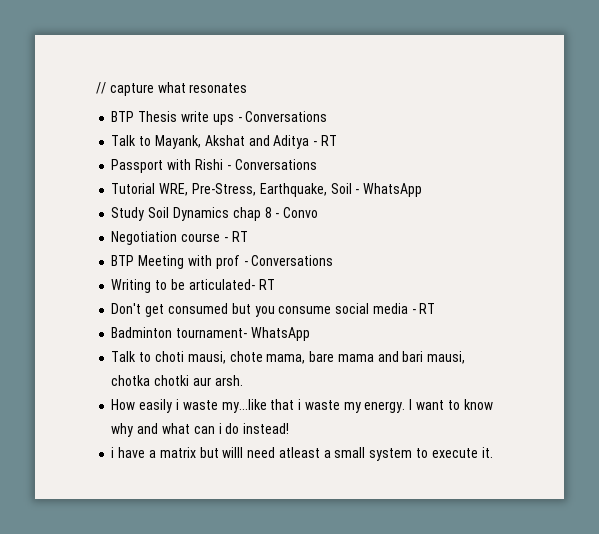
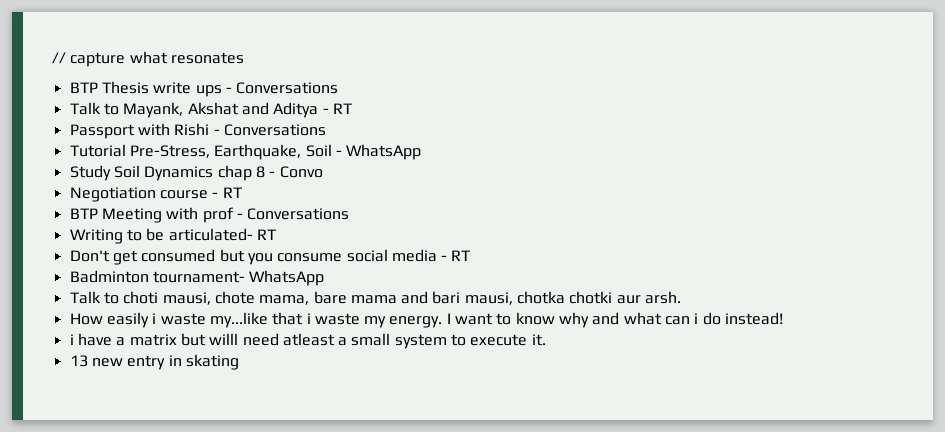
- Tutorial WRE, Pre-Stress, Earthquake, Soil - WhatsApp
+ Tutorial Pre-Stress, Earthquake, Soil - WhatsApp
+ 13 new entry in skating

